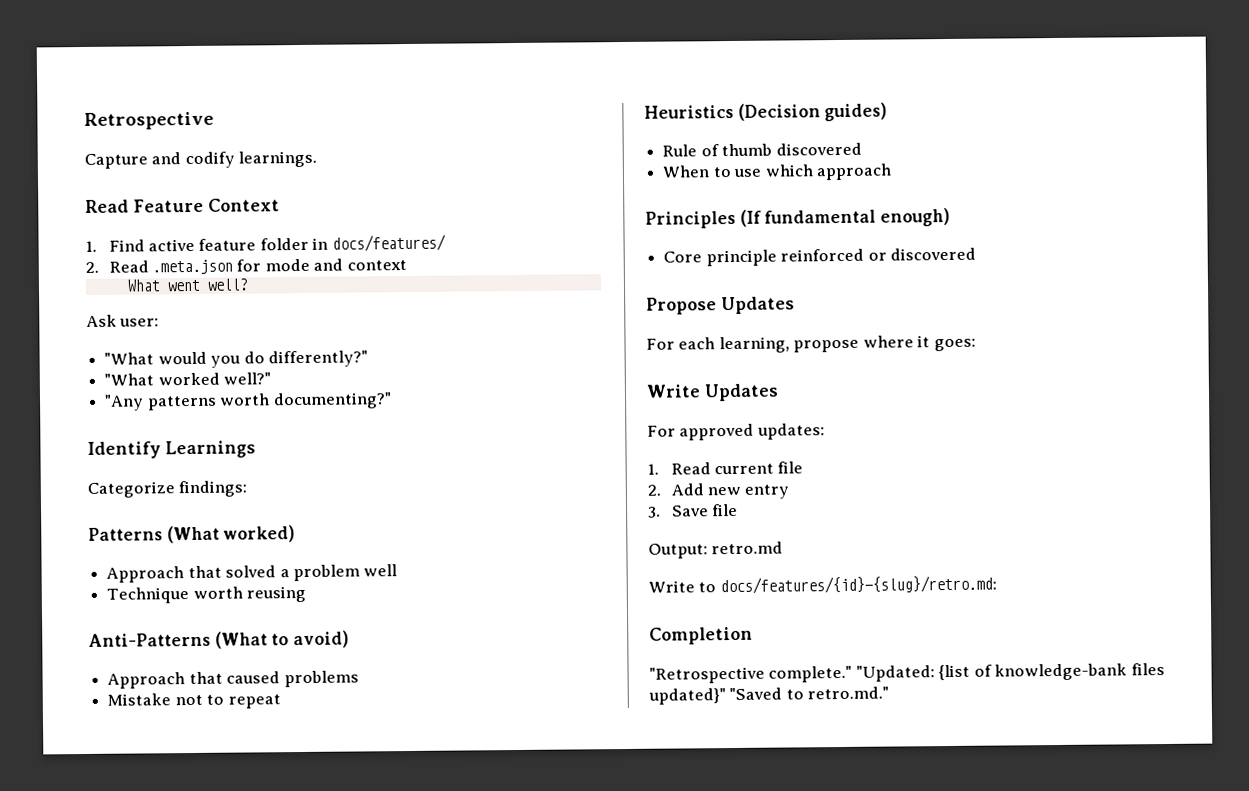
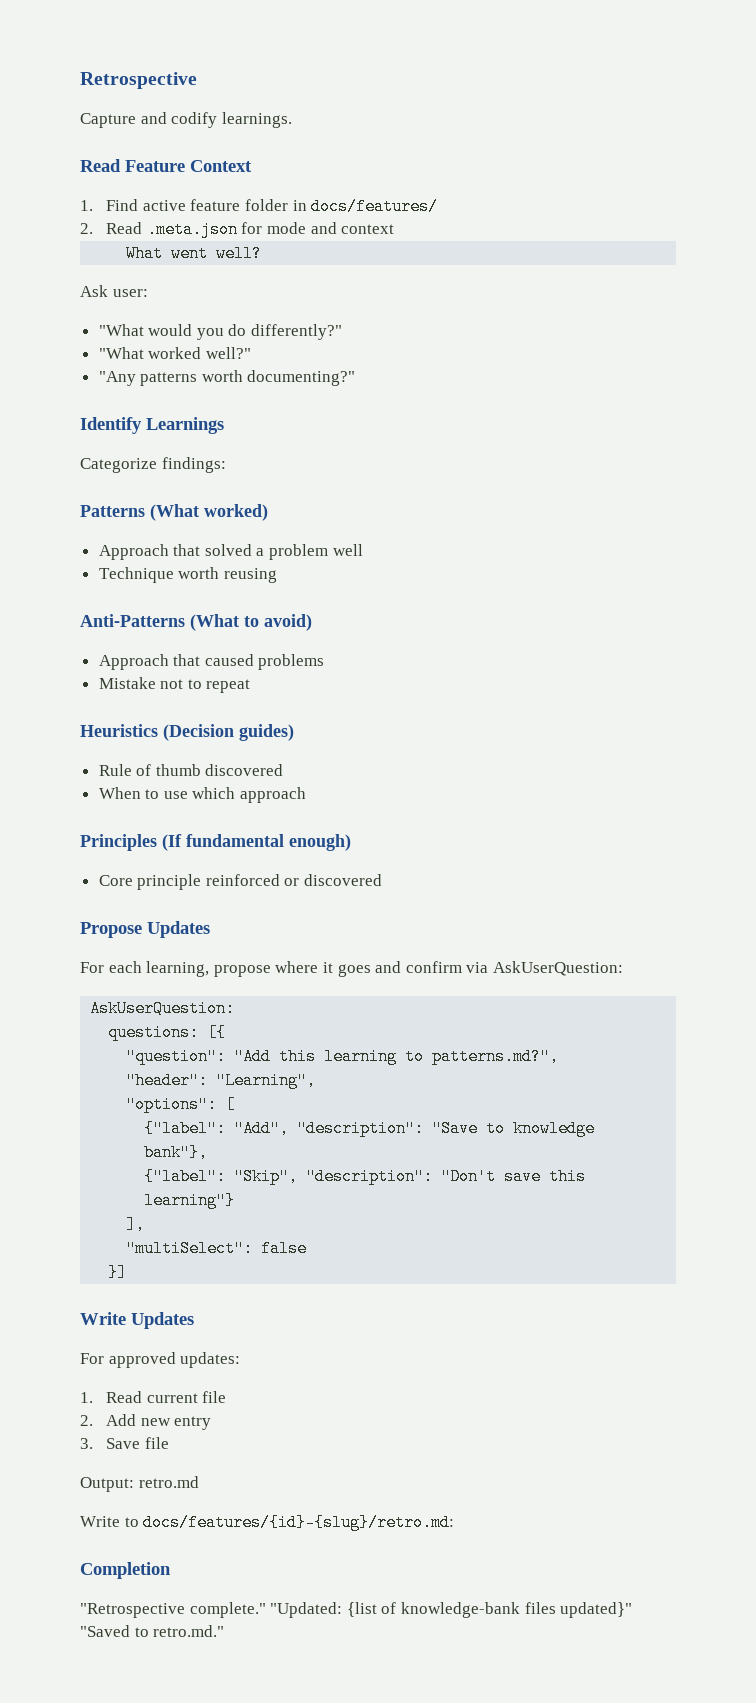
- For each learning, propose where it goes:
+ For each learning, propose where it goes and confirm via AskUserQuestion:
+ AskUserQuestion:
+ questions: [{
+ "question": "Add this learning to patterns.md?",
+ "header": "Learning",
+ "options": [
+ {"label": "Add", "description": "Save to knowledge bank"},
+ {"label": "Skip", "description": "Don't save this learning"}
+ ],
+ "multiSelect": false
+ }]

